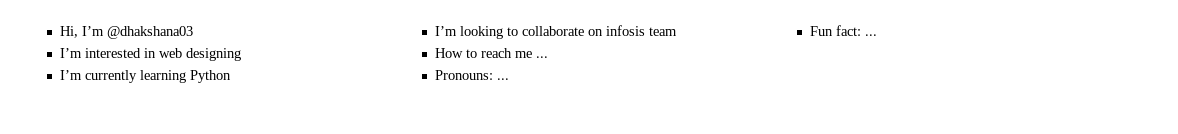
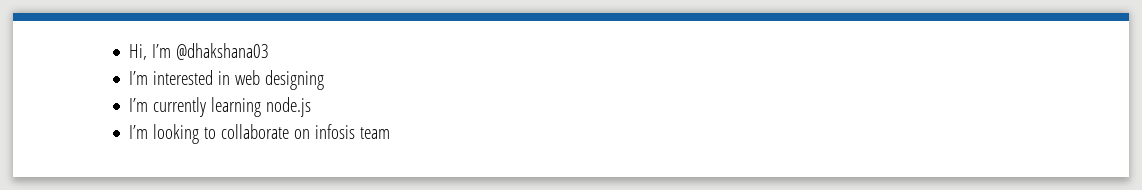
- I’m currently learning Python
+ I’m currently learning node.js
- How to reach me ...
- Pronouns: ...
- Fun fact: ...

